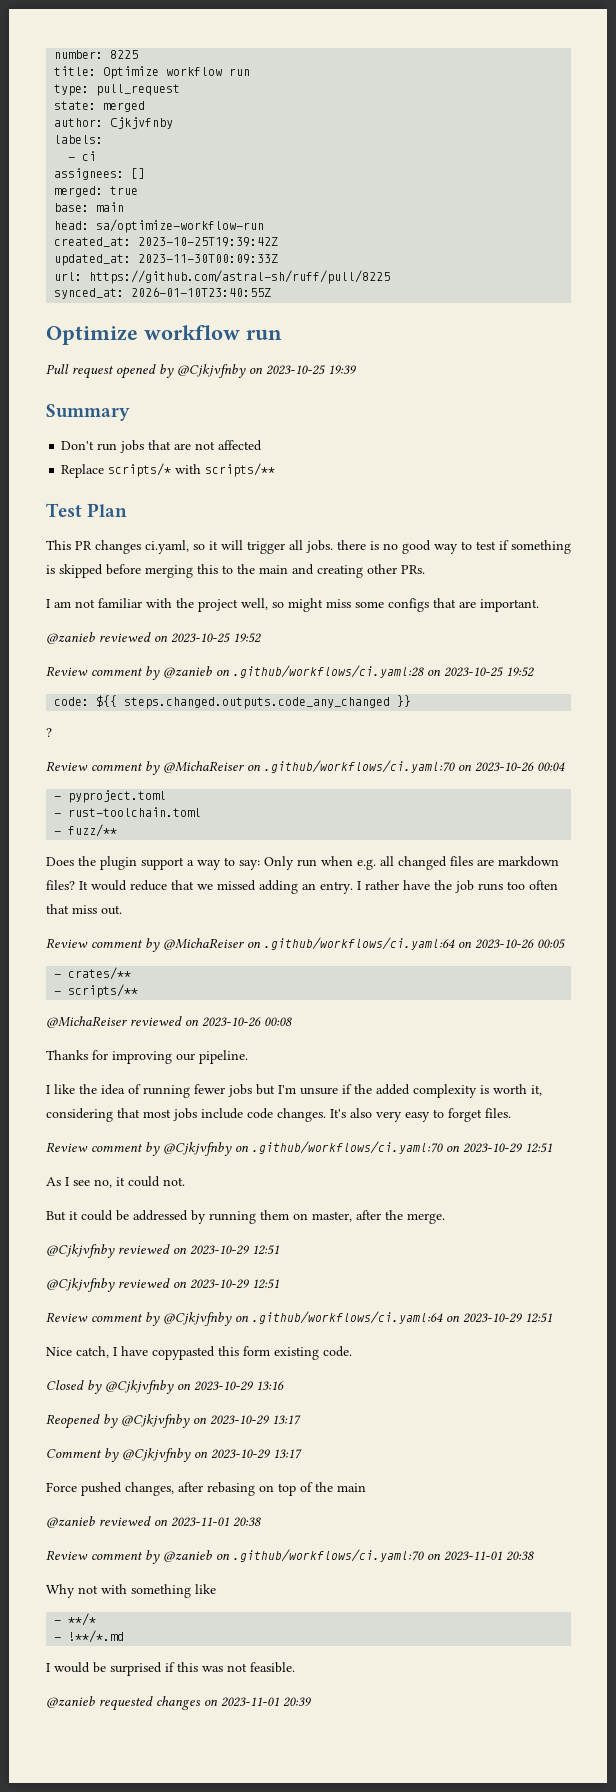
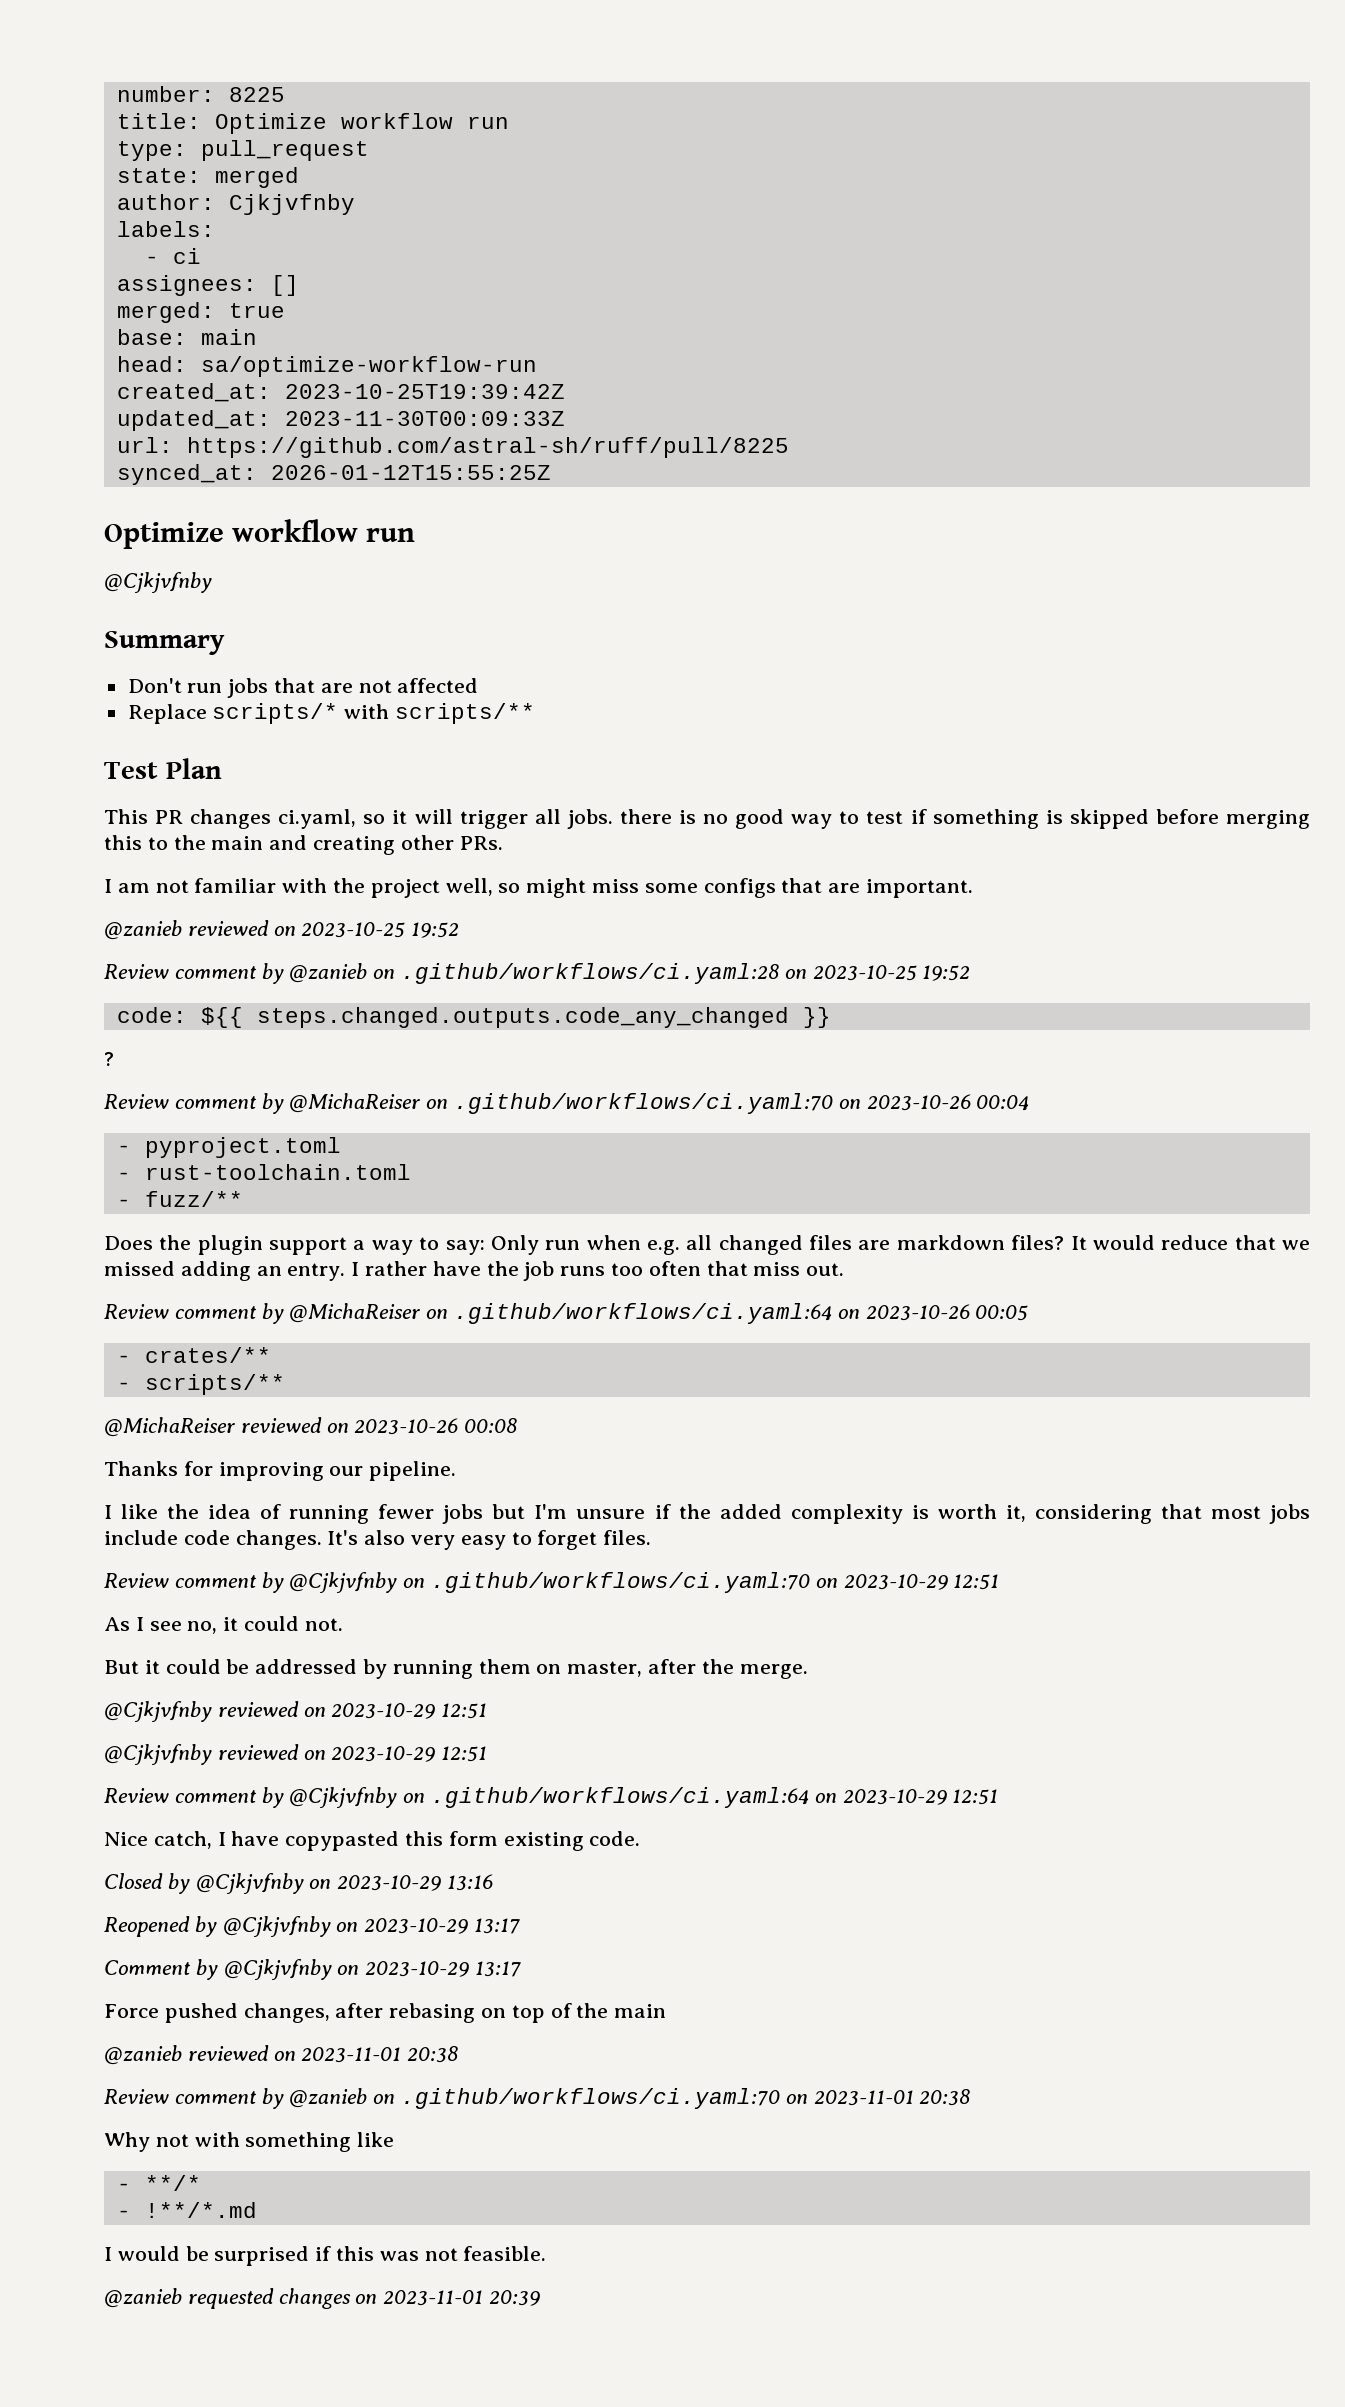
- synced_at: 2026-01-10T23:40:55Z
+ synced_at: 2026-01-12T15:55:25Z
  Optimize workflow run
- Pull request opened by @Cjkjvfnby on 2023-10-25 19:39
+ @Cjkjvfnby

